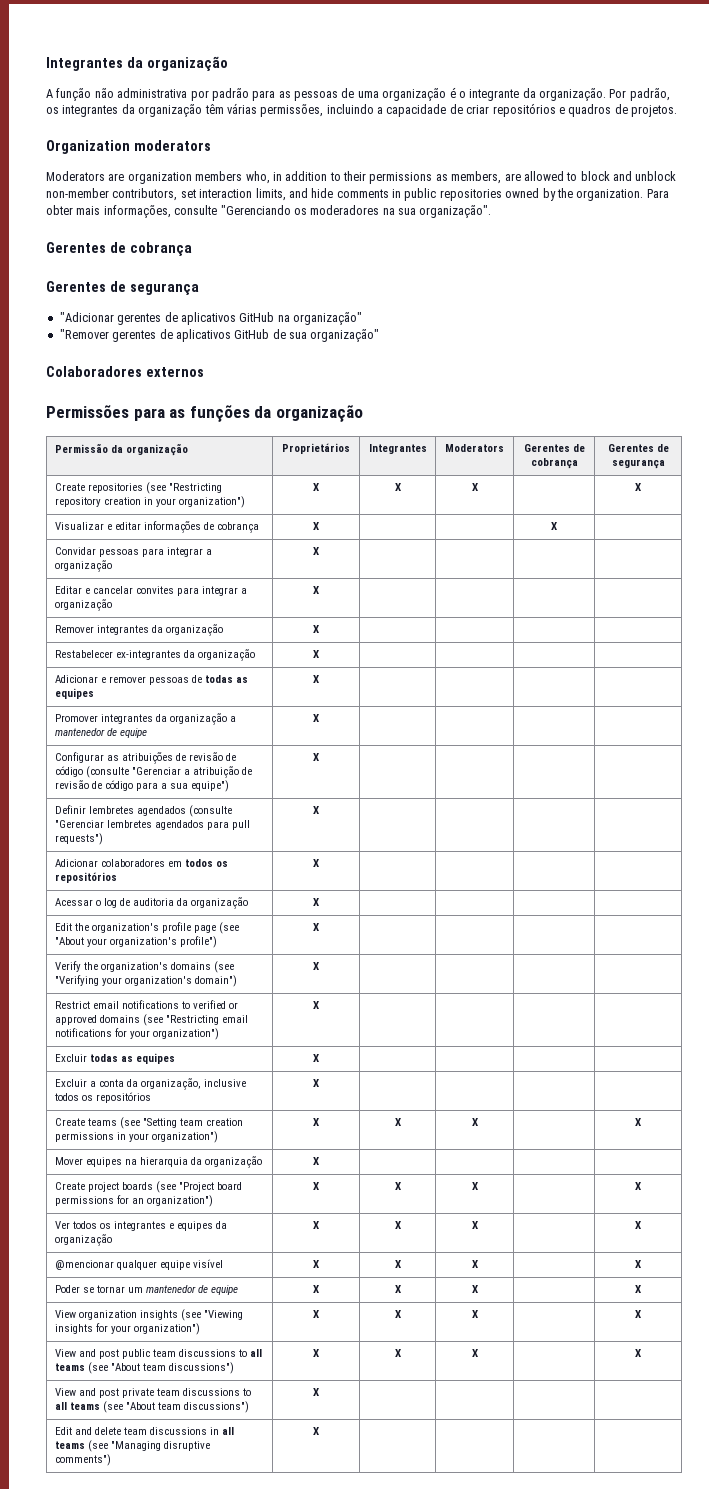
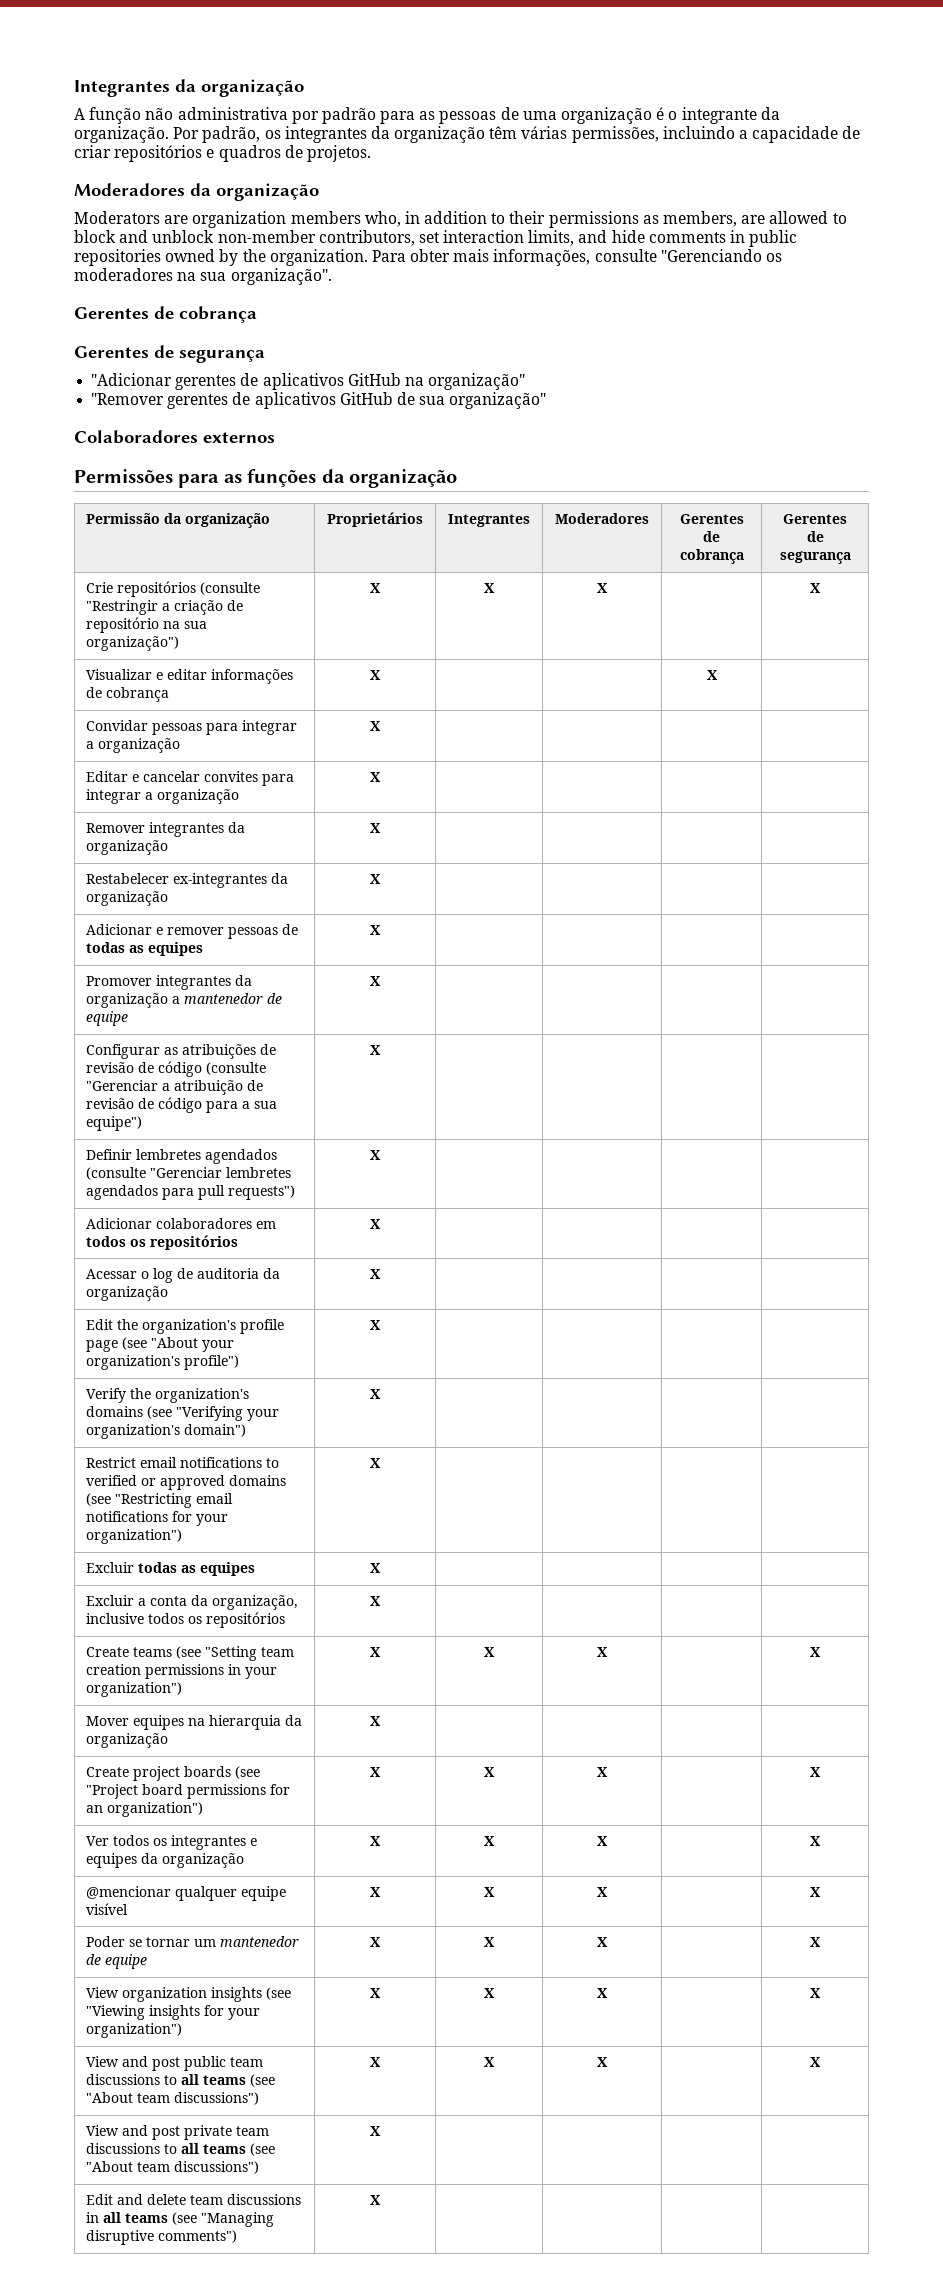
- Organization moderators
+ Moderadores da organização
- Permissão da organização | Proprietários | Integrantes | Moderators | Gerentes de cobrança | Gerentes de segurança
+ Permissão da organização | Proprietários | Integrantes | Moderadores | Gerentes de cobrança | Gerentes de segurança
- Create repositories (see "Restricting repository creation in your organization") | X | X | X | | X
+ Crie repositórios (consulte "Restringir a criação de repositório na sua organização") | X | X | X | | X

